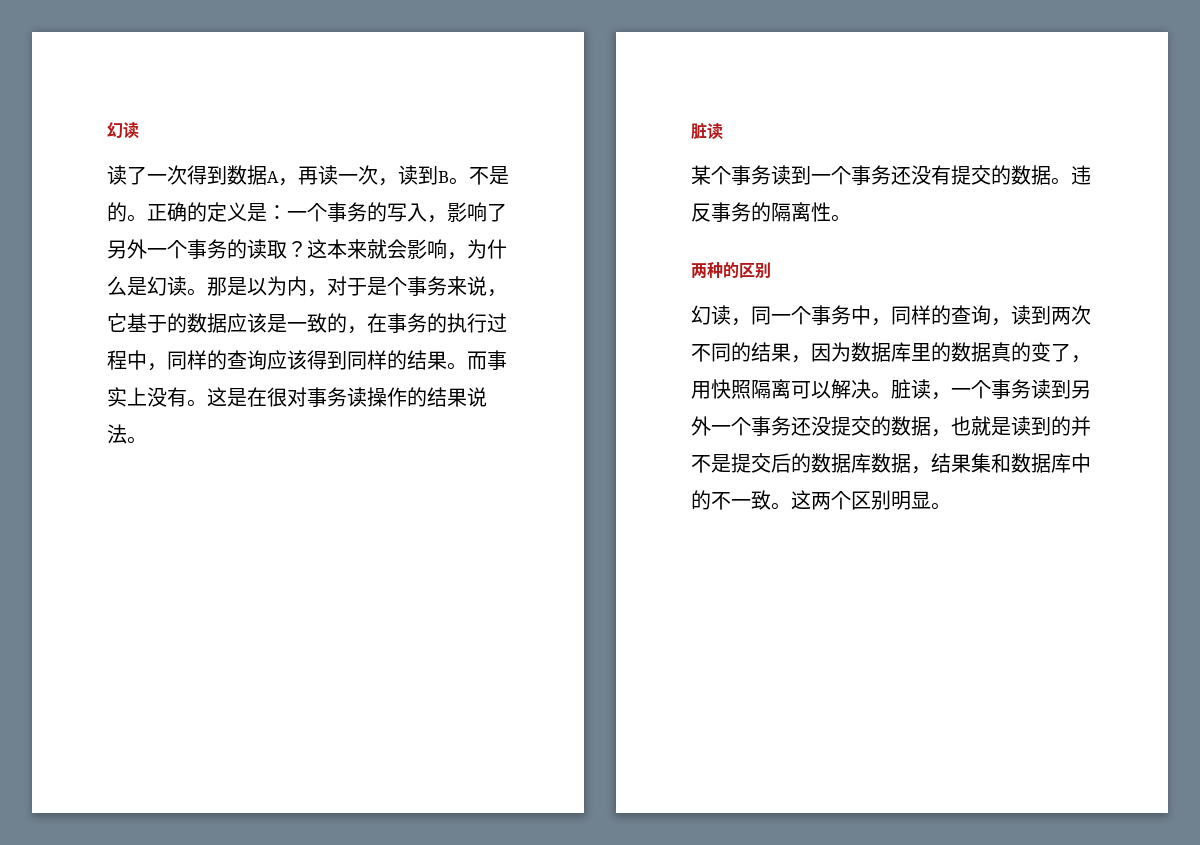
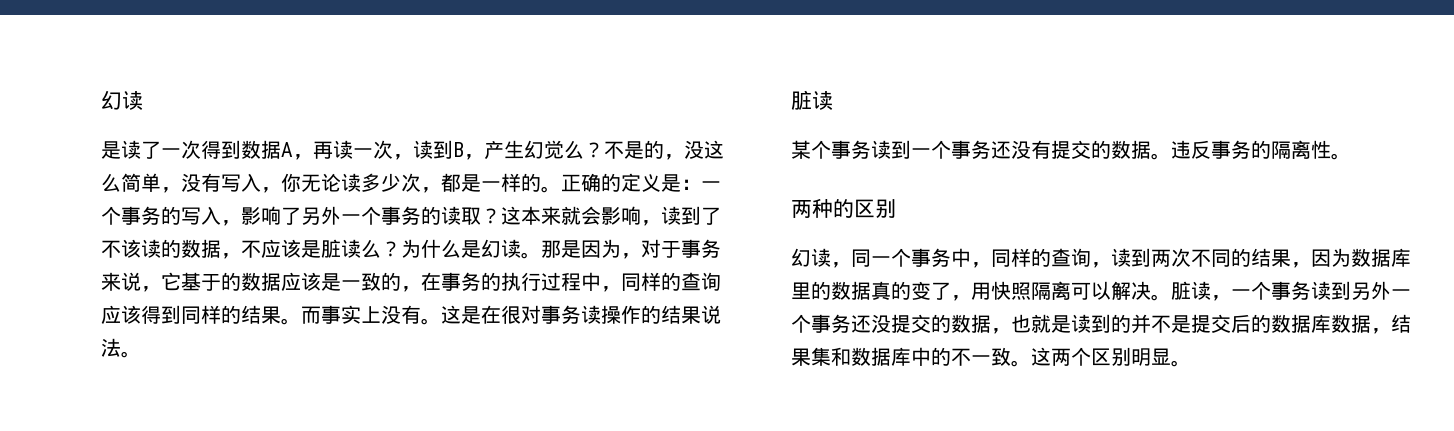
- 读了一次得到数据A，再读一次，读到B。不是的。
+ 是读了一次得到数据A，再读一次，读到B，产生幻觉么？不是的，没这么简单，没有写入，你无论读多少次，都是一样的。
- 这本来就会影响，为什么是幻读。
+ 这本来就会影响，读到了不该读的数据，不应该是脏读么？为什么是幻读。
- 那是以为内，对于是个事务来说，它基于的数据应该是一致的，在事务的执行过程中，同样的查询应该得到同样的结果。
+ 那是因为，对于事务来说，它基于的数据应该是一致的，在事务的执行过程中，同样的查询应该得到同样的结果。

